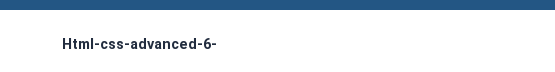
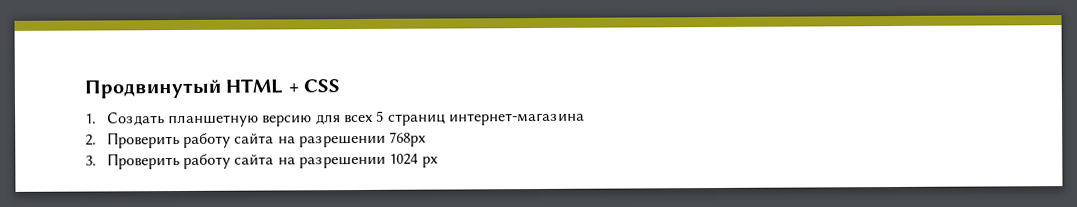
- Html-css-advanced-6-
+ Продвинутый HTML + CSS
+ 1. Создать планшетную версию для всех 5 страниц интернет-магазина
+ 2. Проверить работу сайта на разрешении 768px
+ 3. Проверить работу сайта на разрешении 1024 px

